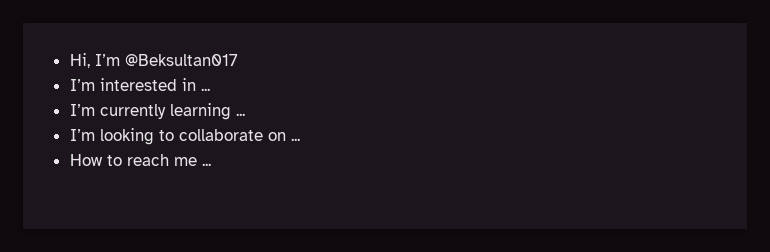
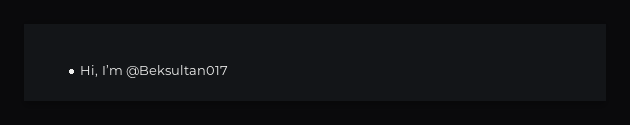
- I’m interested in ...
- I’m currently learning ...
- I’m looking to collaborate on ...
- How to reach me ...

